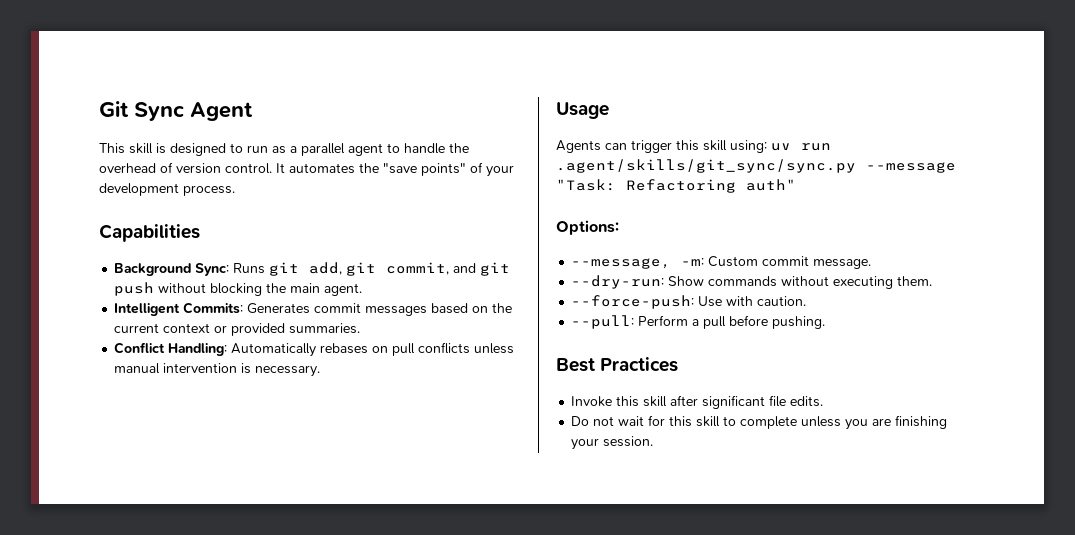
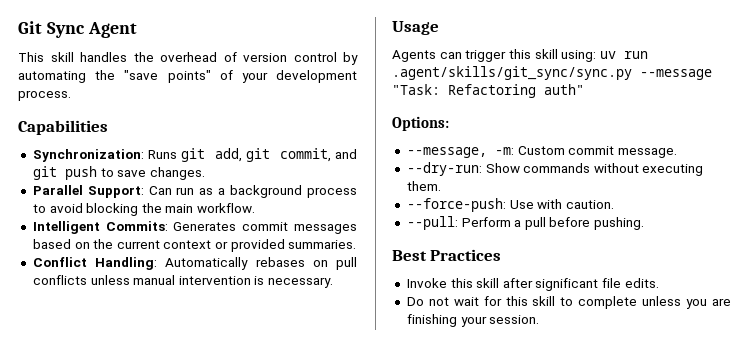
- This skill is designed to run as a parallel agent to handle the overhead of version control. It automates the "save points" of your development process.
+ This skill handles the overhead of version control by automating the "save points" of your development process.
- Background Sync: Runs git add, git commit, and git push without blocking the main agent.
+ Synchronization: Runs git add, git commit, and git push to save changes.
+ Parallel Support: Can run as a background process to avoid blocking the main workflow.

